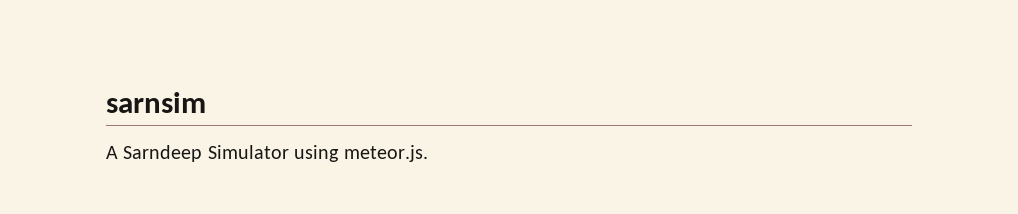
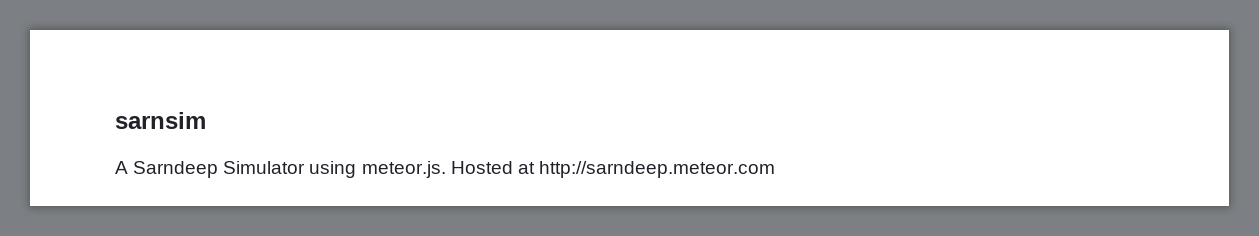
- A Sarndeep Simulator using meteor.js.
+ A Sarndeep Simulator using meteor.js. Hosted at http://sarndeep.meteor.com

